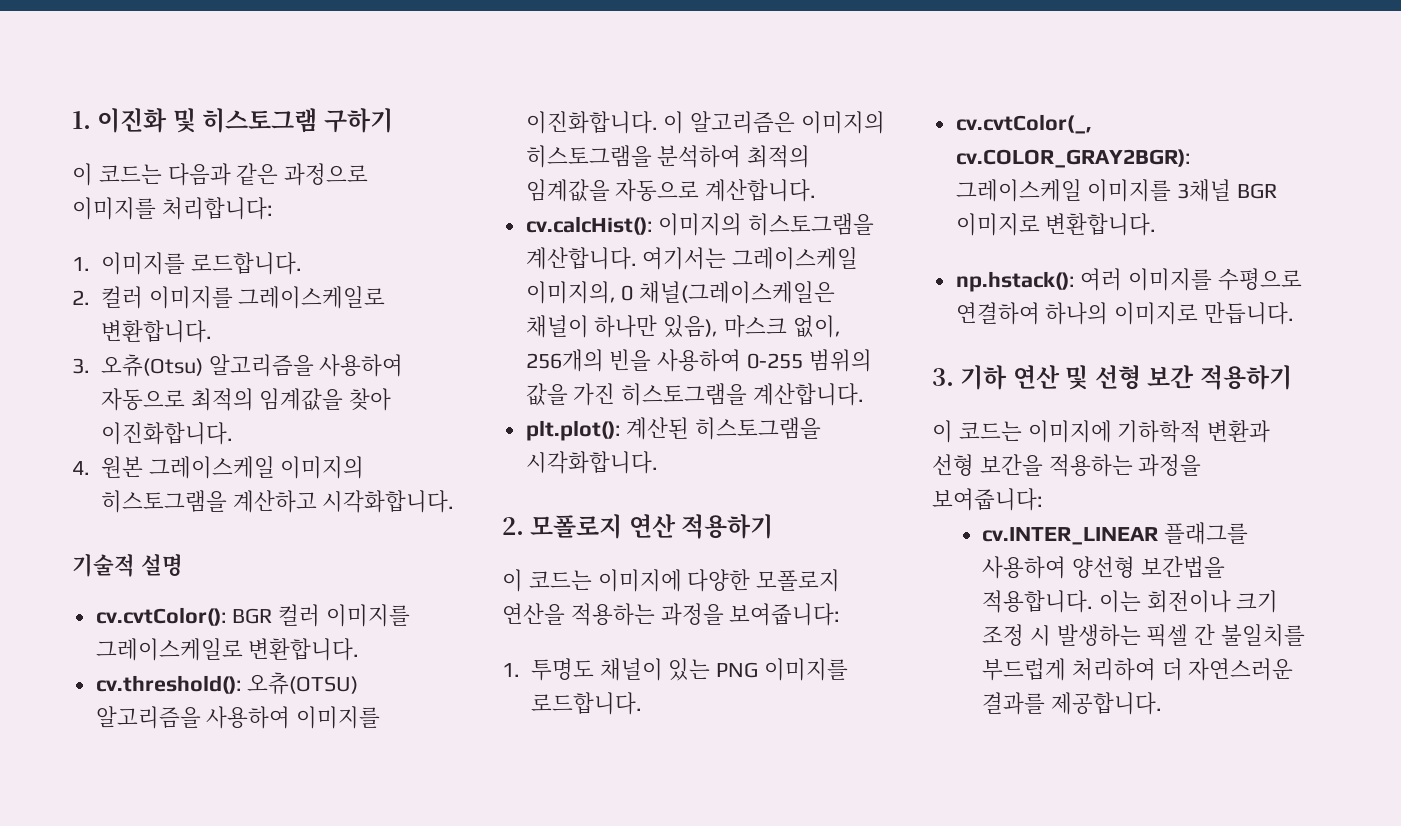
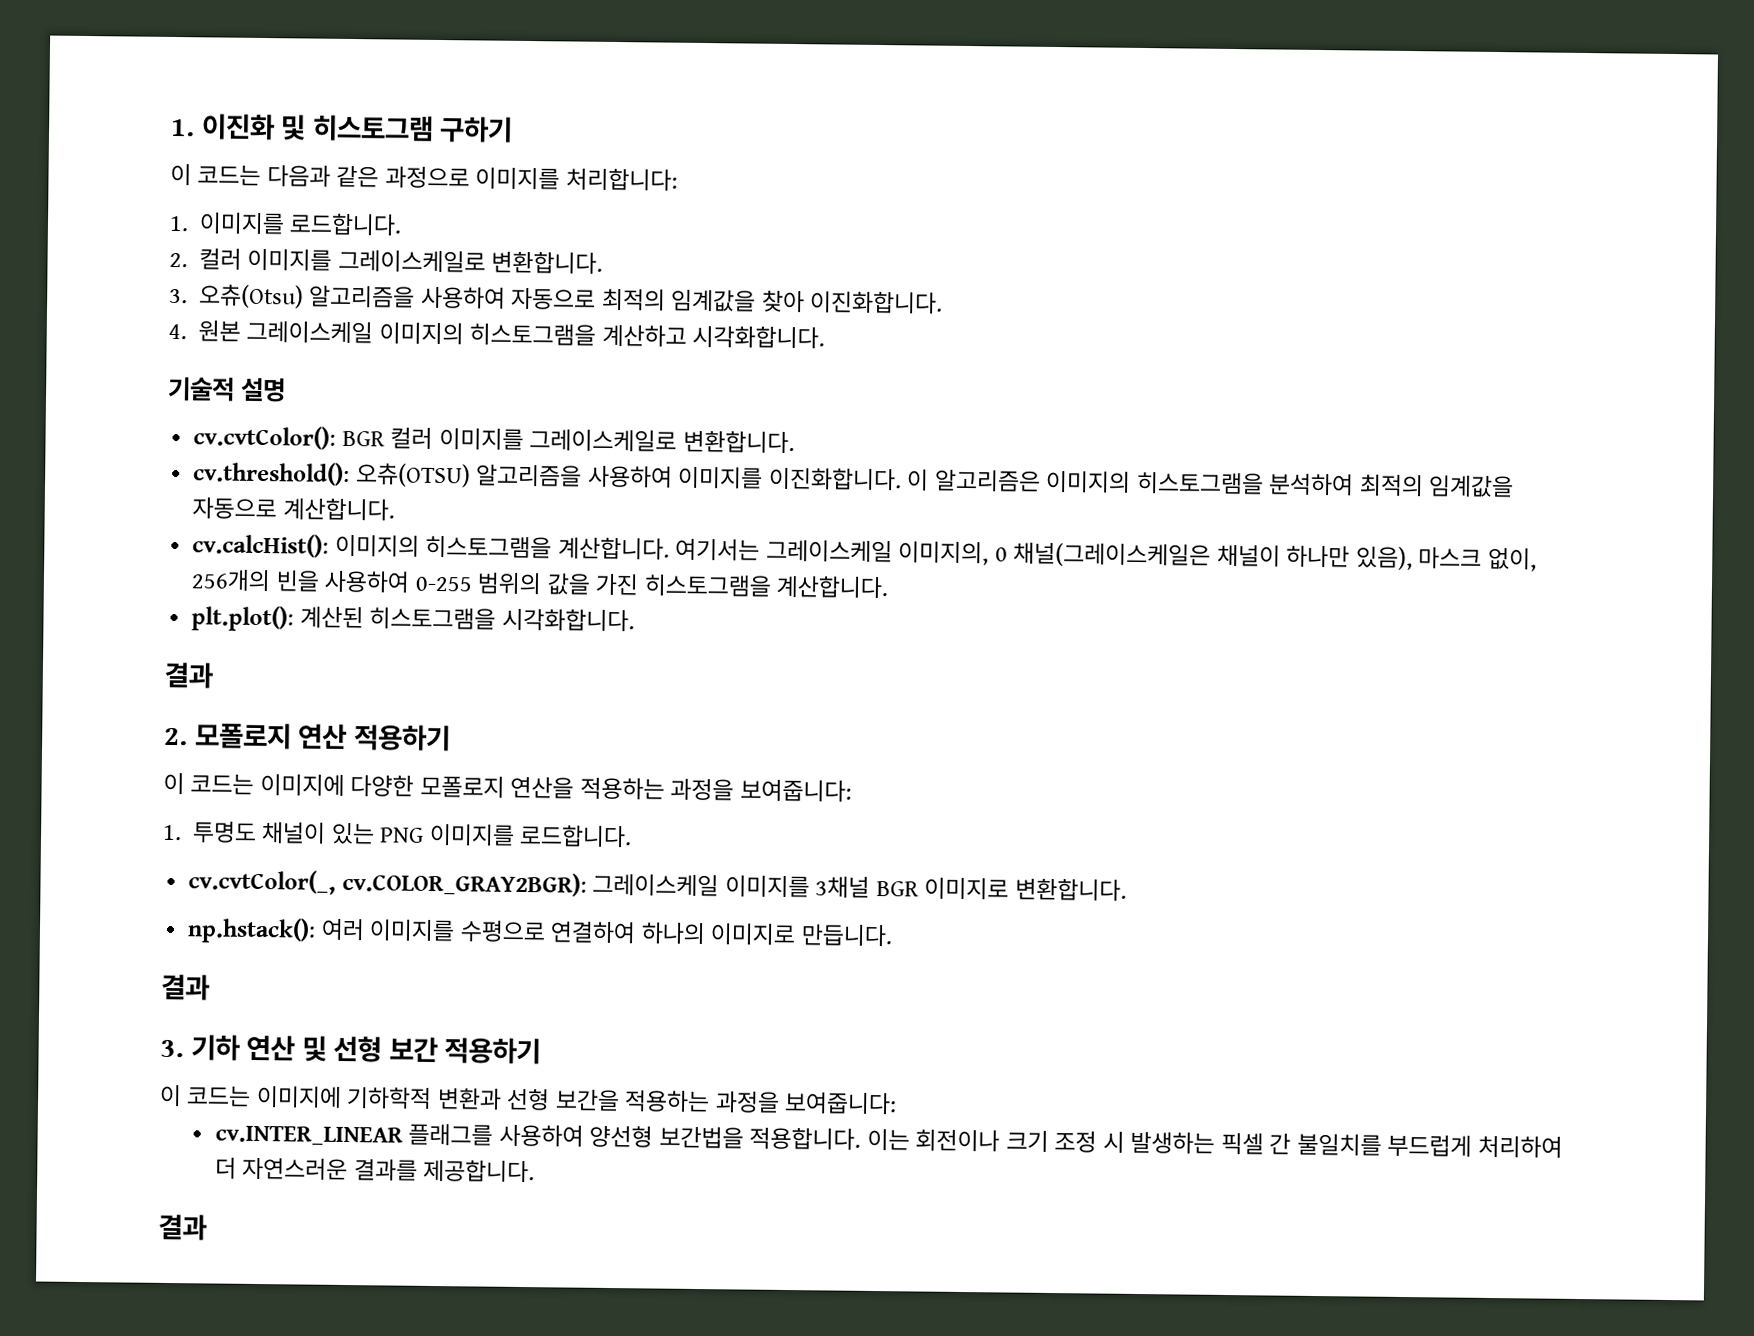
  plt.plot(): 계산된 히스토그램을 시각화합니다.
+ 결과
  np.hstack(): 여러 이미지를 수평으로 연결하여 하나의 이미지로 만듭니다.
+ 결과
  이는 회전이나 크기 조정 시 발생하는 픽셀 간 불일치를 부드럽게 처리하여 더 자연스러운 결과를 제공합니다.
+ 결과

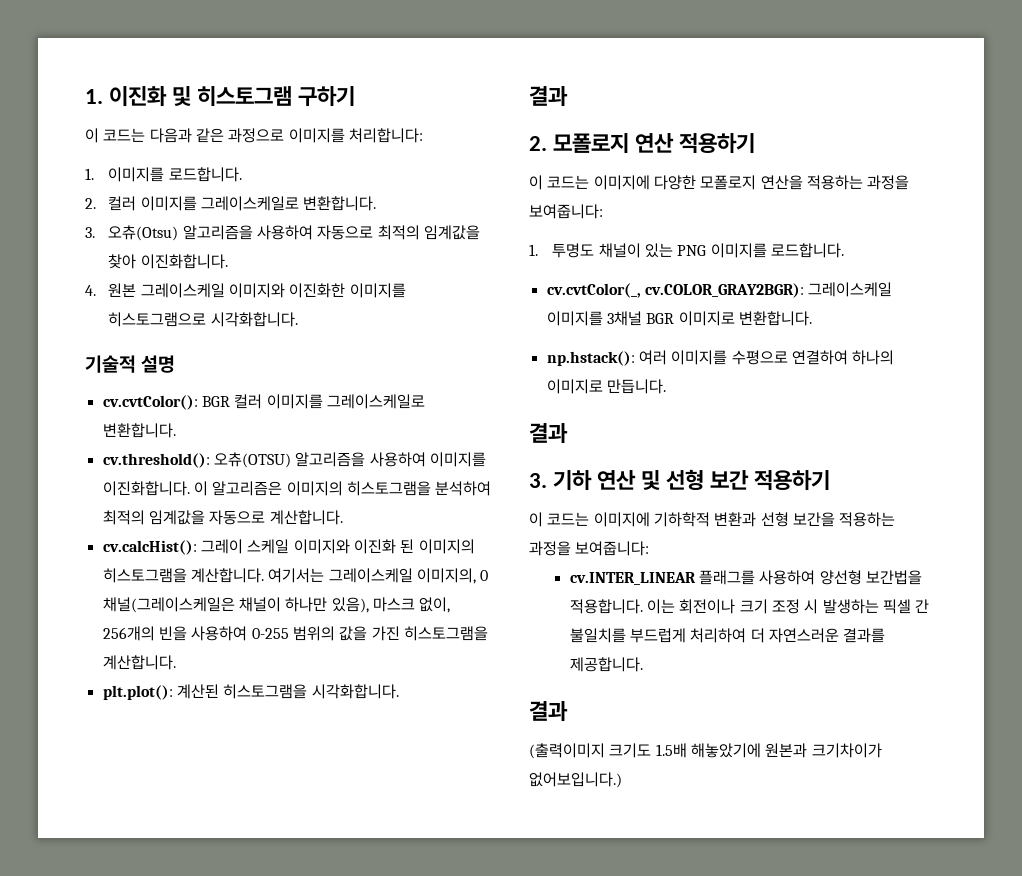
- 4. 원본 그레이스케일 이미지의 히스토그램을 계산하고 시각화합니다.
+ 4. 원본 그레이스케일 이미지와 이진화한 이미지를 히스토그램으로 시각화합니다.
- cv.calcHist(): 이미지의 히스토그램을 계산합니다.
+ cv.calcHist(): 그레이 스케일 이미지와 이진화 된 이미지의 히스토그램을 계산합니다.
+ (출력이미지 크기도 1.5배 해놓았기에 원본과 크기차이가 없어보입니다.)

